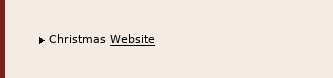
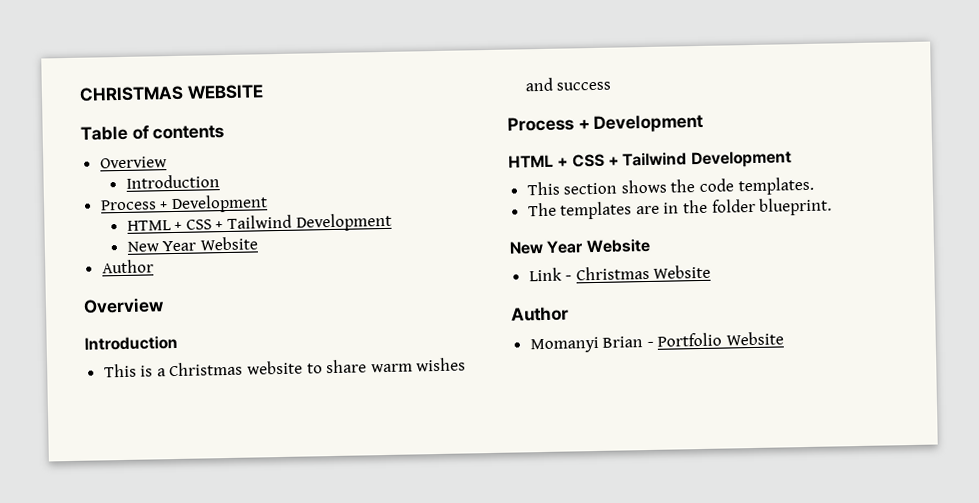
- Christmas Website
+ CHRISTMAS WEBSITE
+ Table of contents
+ Overview
+ Introduction
+ Process + Development
+ HTML + CSS + Tailwind Development
+ New Year Website
+ Author
+ Overview
+ Introduction
+ This is a Christmas website to share warm wishes and success
+ Process + Development
+ HTML + CSS + Tailwind Development
+ This section shows the code templates.
+ The templates are in the folder blueprint.
+ New Year Website
+ Link - Christmas Website
+ Author
+ Momanyi Brian - Portfolio Website

